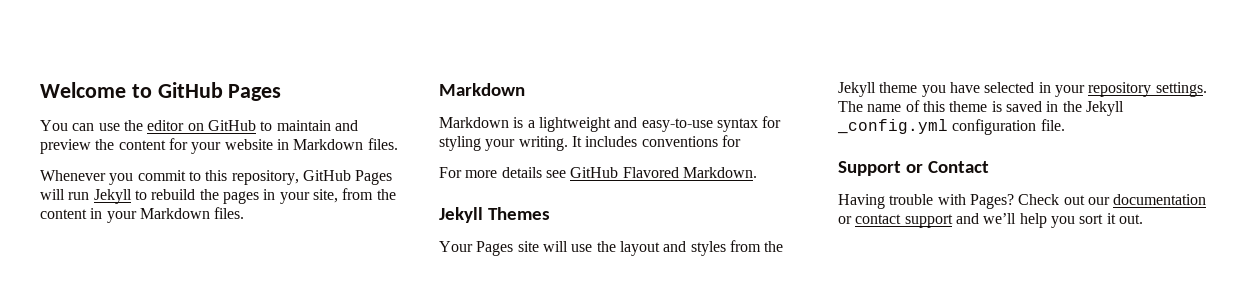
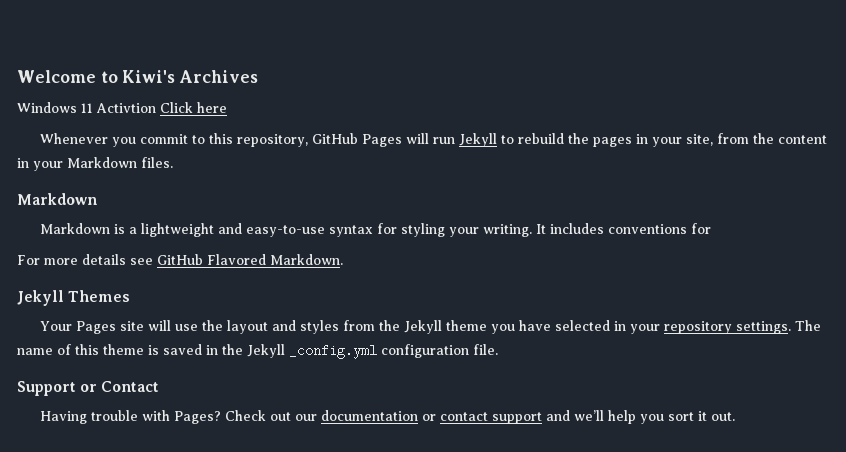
- Welcome to GitHub Pages
- You can use the editor on GitHub to maintain and preview the content for your website in Markdown files.
+ Welcome to Kiwi's Archives
+ Windows 11 Activtion Click here

